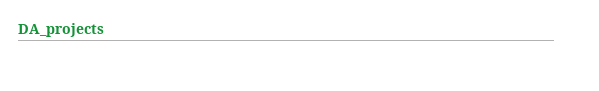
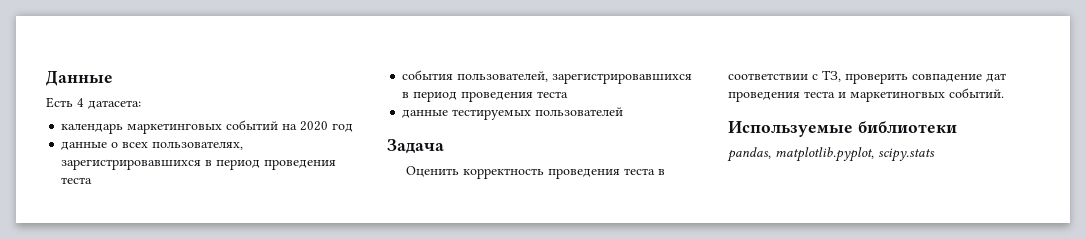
- DA_projects
+ Данные
+ Есть 4 датасета:
+ календарь маркетинговых событий на 2020 год
+ данные о всех пользователях, зарегистрировавшихся в период проведения теста
+ события пользователей, зарегистрировавшихся в период проведения теста
+ данные тестируемых пользователей
+ Задача
+ Оценить корректность проведения теста в соответствии с ТЗ, проверить совпадение дат проведения теста и маркетиногвых событий.
+ Используемые библиотеки
+ pandas, matplotlib.pyplot, scipy.stats

